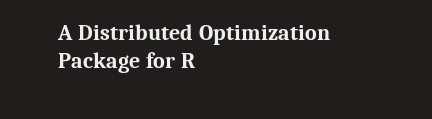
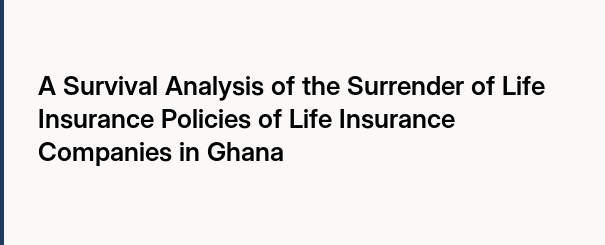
- A Distributed Optimization Package for R
+ A Survival Analysis of the Surrender of Life Insurance Policies of Life Insurance Companies in Ghana

